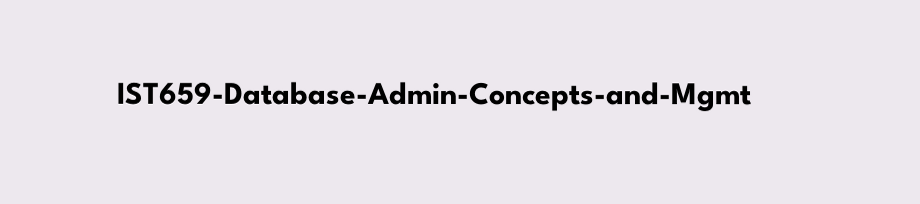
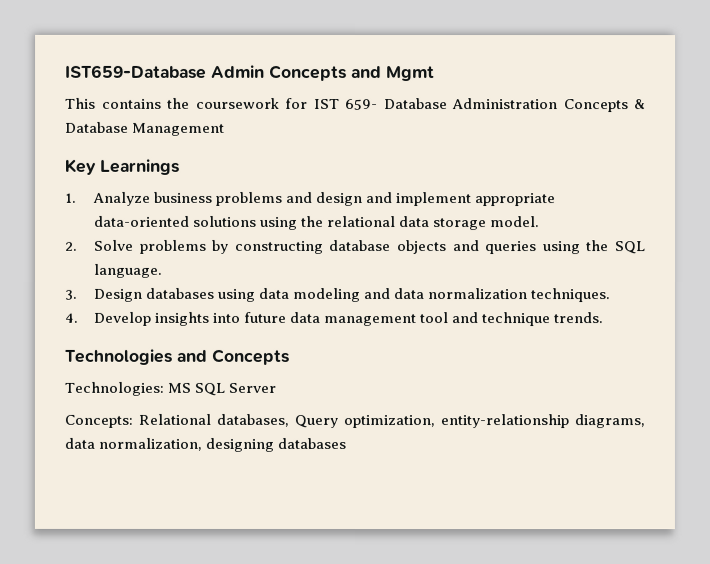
- IST659-Database-Admin-Concepts-and-Mgmt
+ IST659-Database Admin Concepts and Mgmt
+ This contains the coursework for IST 659- Database Administration Concepts & Database Management
+ Key Learnings
+ 1. Analyze business problems and design and implement appropriate data-oriented solutions using the relational data storage model.
+ 2. Solve problems by constructing database objects and queries using the SQL language.
+ 3. Design databases using data modeling and data normalization techniques.
+ 4. Develop insights into future data management tool and technique trends.
+ Technologies and Concepts
+ Technologies: MS SQL Server
+ Concepts: Relational databases, Query optimization, entity-relationship diagrams, data normalization, designing databases

